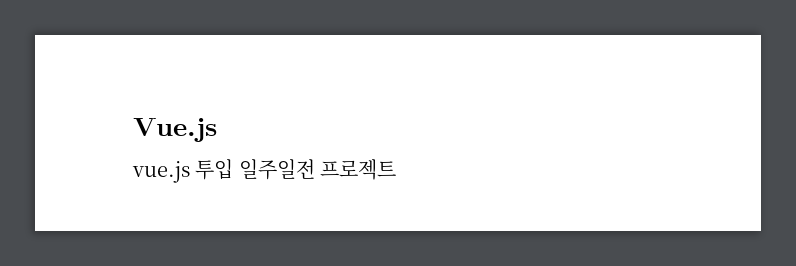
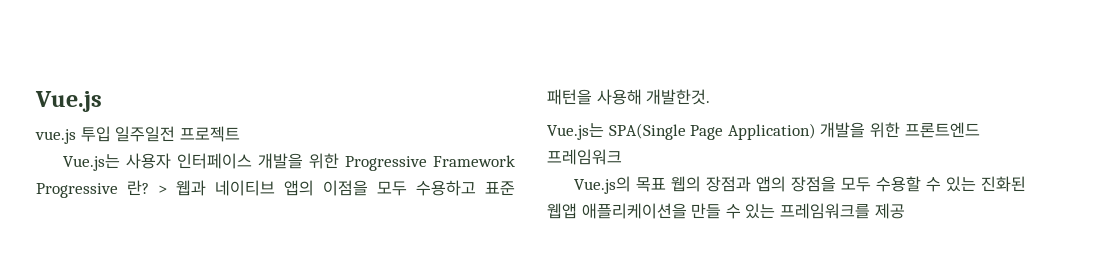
+ Vue.js는 사용자 인터페이스 개발을 위한 Progressive Framework Progressive 란? > 웹과 네이티브 앱의 이점을 모두 수용하고 표준 패턴을 사용해 개발한것.
+ Vue.js는 SPA(Single Page Application) 개발을 위한 프론트엔드 프레임워크
+ Vue.js의 목표 웹의 장점과 앱의 장점을 모두 수용할 수 있는 진화된 웹앱 애플리케이션을 만들 수 있는 프레임워크를 제공

